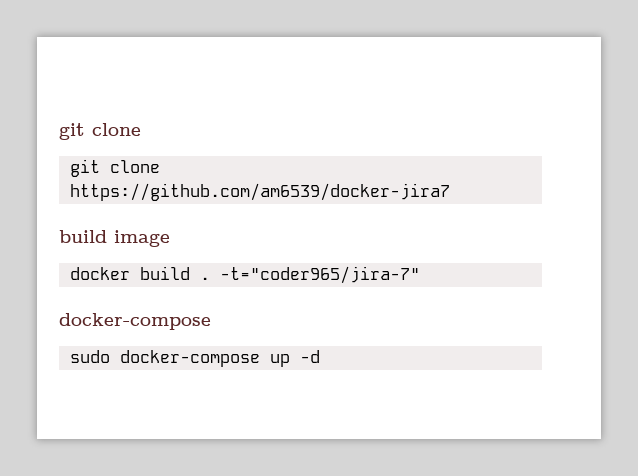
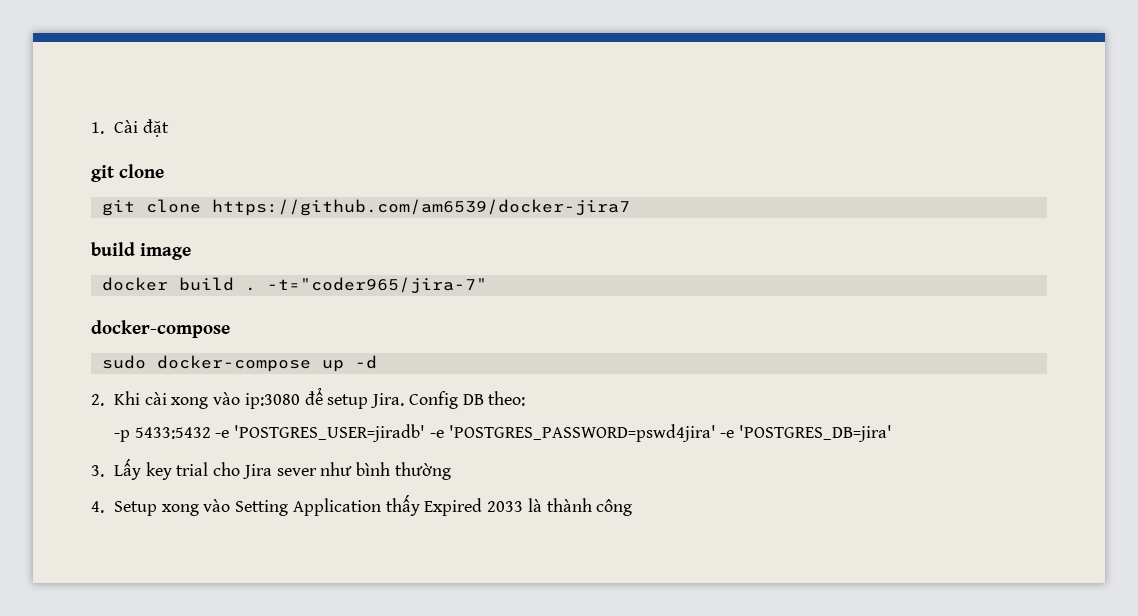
+ 1. Cài đặt
+ 2. Khi cài xong vào ip:3080 để setup Jira. Config DB theo:
+ -p 5433:5432 -e 'POSTGRES_USER=jiradb' -e 'POSTGRES_PASSWORD=pswd4jira' -e 'POSTGRES_DB=jira'
+ 3. Lấy key trial cho Jira sever như bình thường
+ 4. Setup xong vào Setting Application thấy Expired 2033 là thành công

